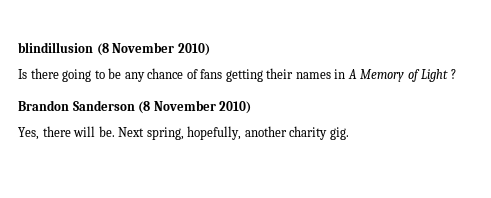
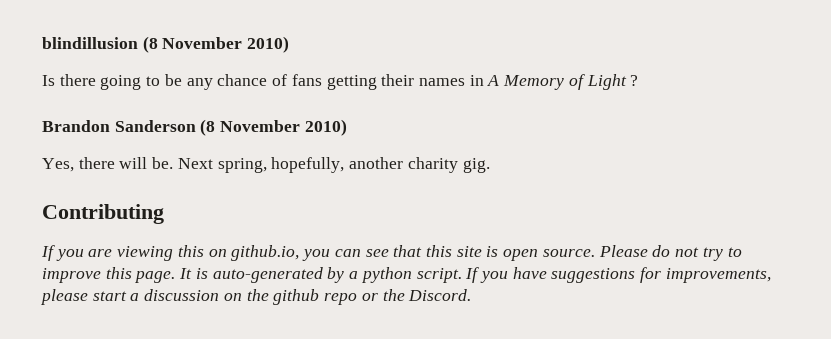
+ Contributing
+ If you are viewing this on github.io, you can see that this site is open source. Please do not try to improve this page. It is auto-generated by a python script. If you have suggestions for improvements, please start a discussion on the github repo or the Discord.

